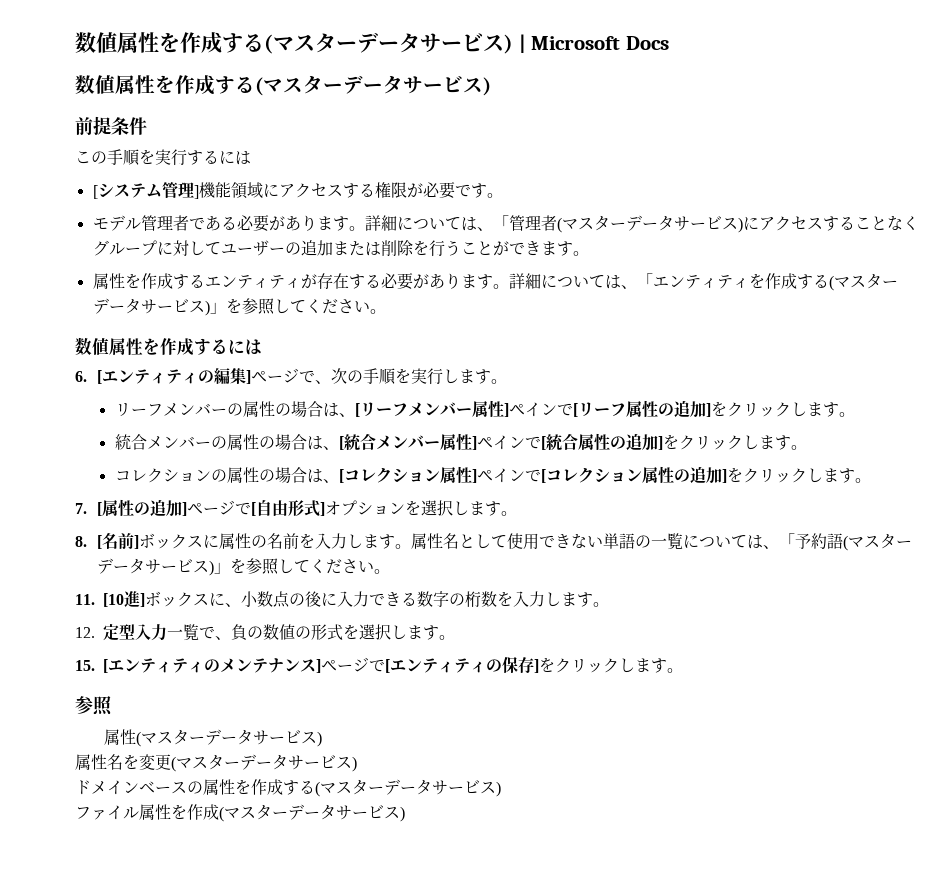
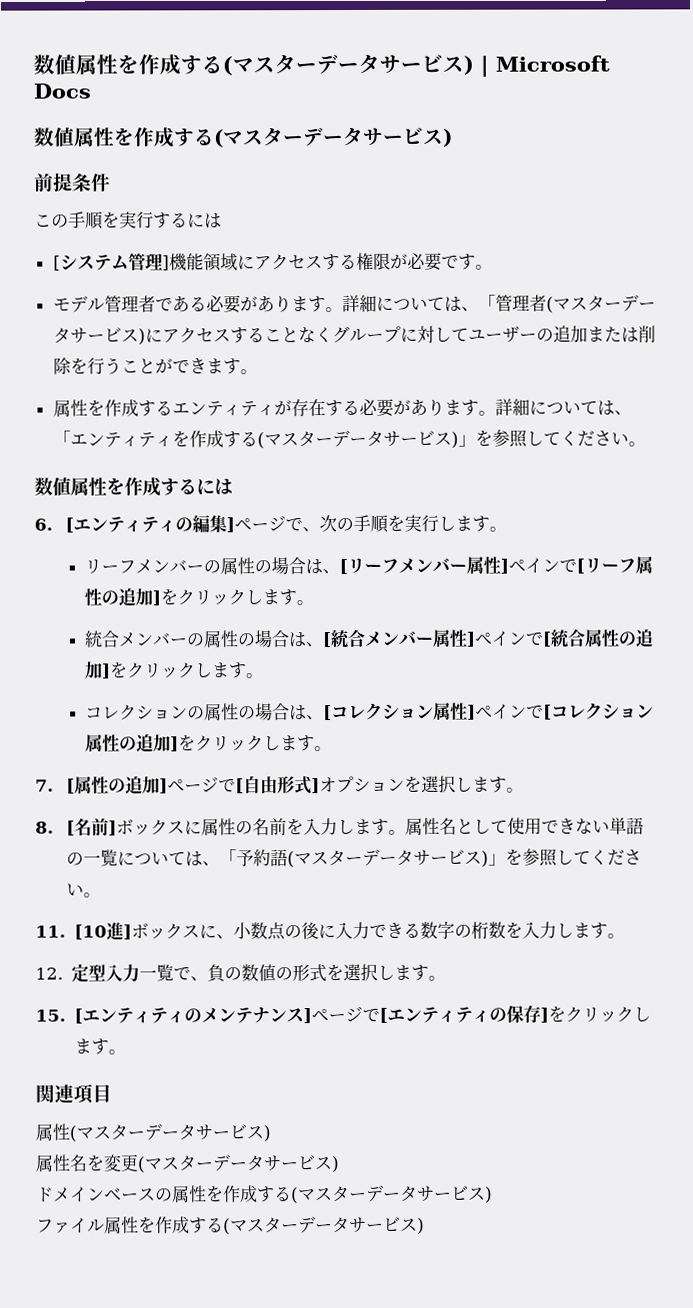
  15. [エンティティのメンテナンス]ページで[エンティティの保存]をクリックします。
- 参照
+ 関連項目
- ファイル属性を作成(マスターデータサービス)
+ ファイル属性を作成する(マスターデータサービス)

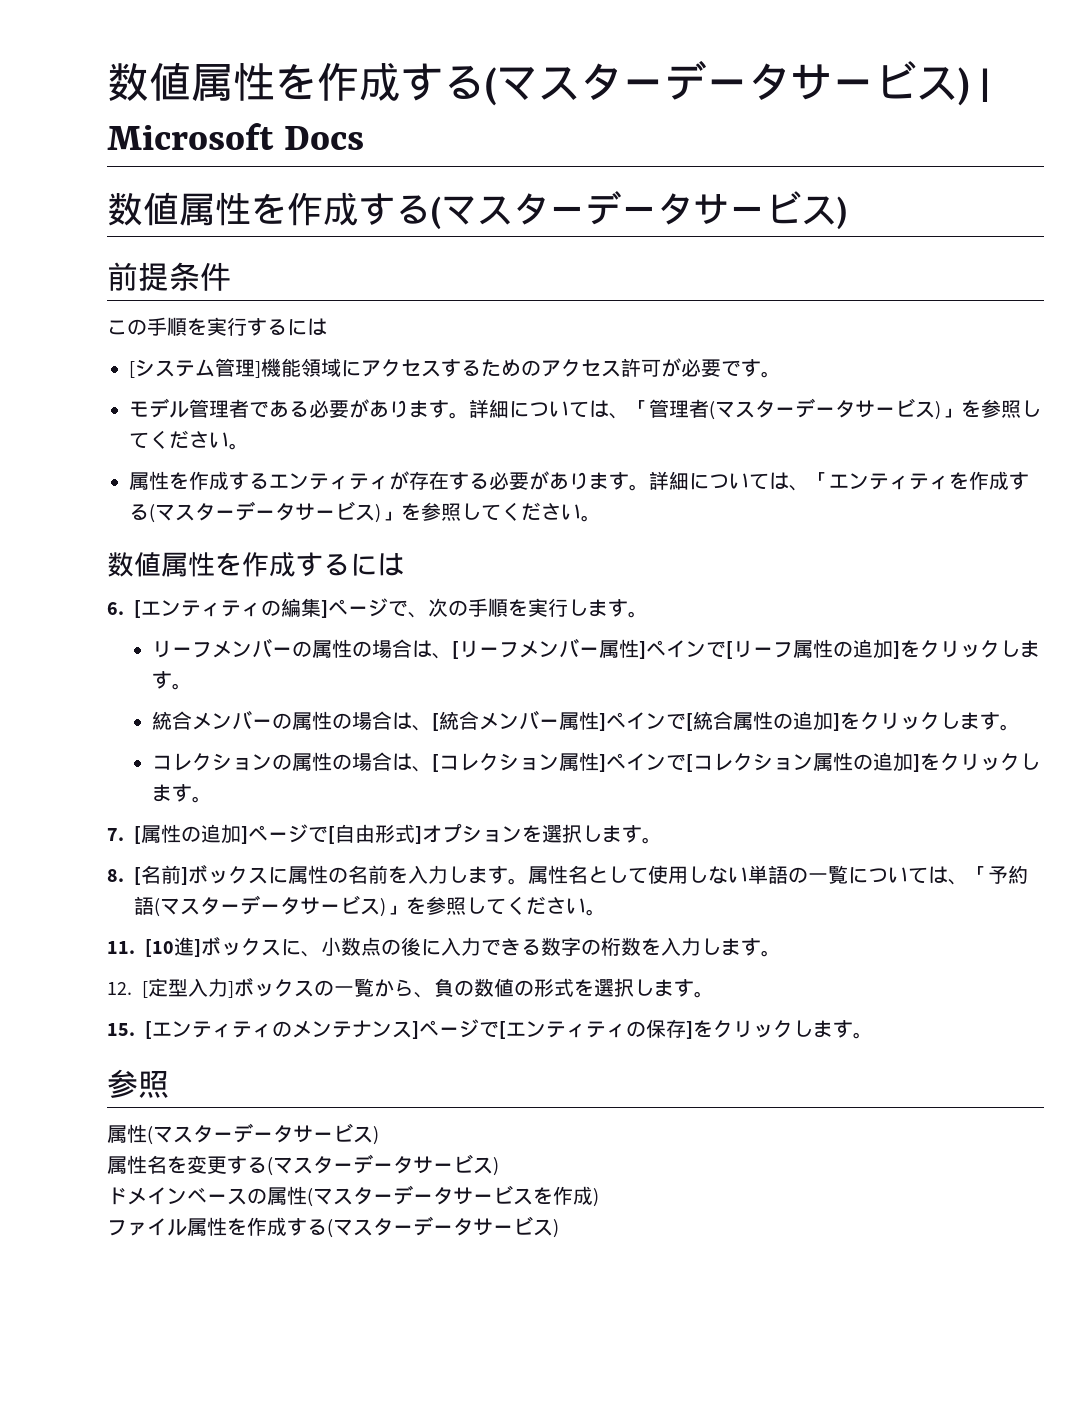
- [システム管理]機能領域にアクセスする権限が必要です。
+ [システム管理]機能領域にアクセスするためのアクセス許可が必要です。
- 詳細については、「管理者(マスターデータサービス)にアクセスすることなくグループに対してユーザーの追加または削除を行うことができます。
+ 詳細については、「管理者(マスターデータサービス)」を参照してください。
- 属性名として使用できない単語の一覧については、「予約語(マスターデータサービス)」を参照してください。
+ 属性名として使用しない単語の一覧については、「予約語(マスターデータサービス)」を参照してください。
- 12.定型入力一覧で、負の数値の形式を選択します。
+ 12. [定型入力]ボックスの一覧から、負の数値の形式を選択します。
  15. [エンティティのメンテナンス]ページで[エンティティの保存]をクリックします。
- 関連項目
+ 参照
- 属性名を変更(マスターデータサービス)
+ 属性名を変更する(マスターデータサービス)
- ドメインベースの属性を作成する(マスターデータサービス)
+ ドメインベースの属性(マスターデータサービスを作成)

